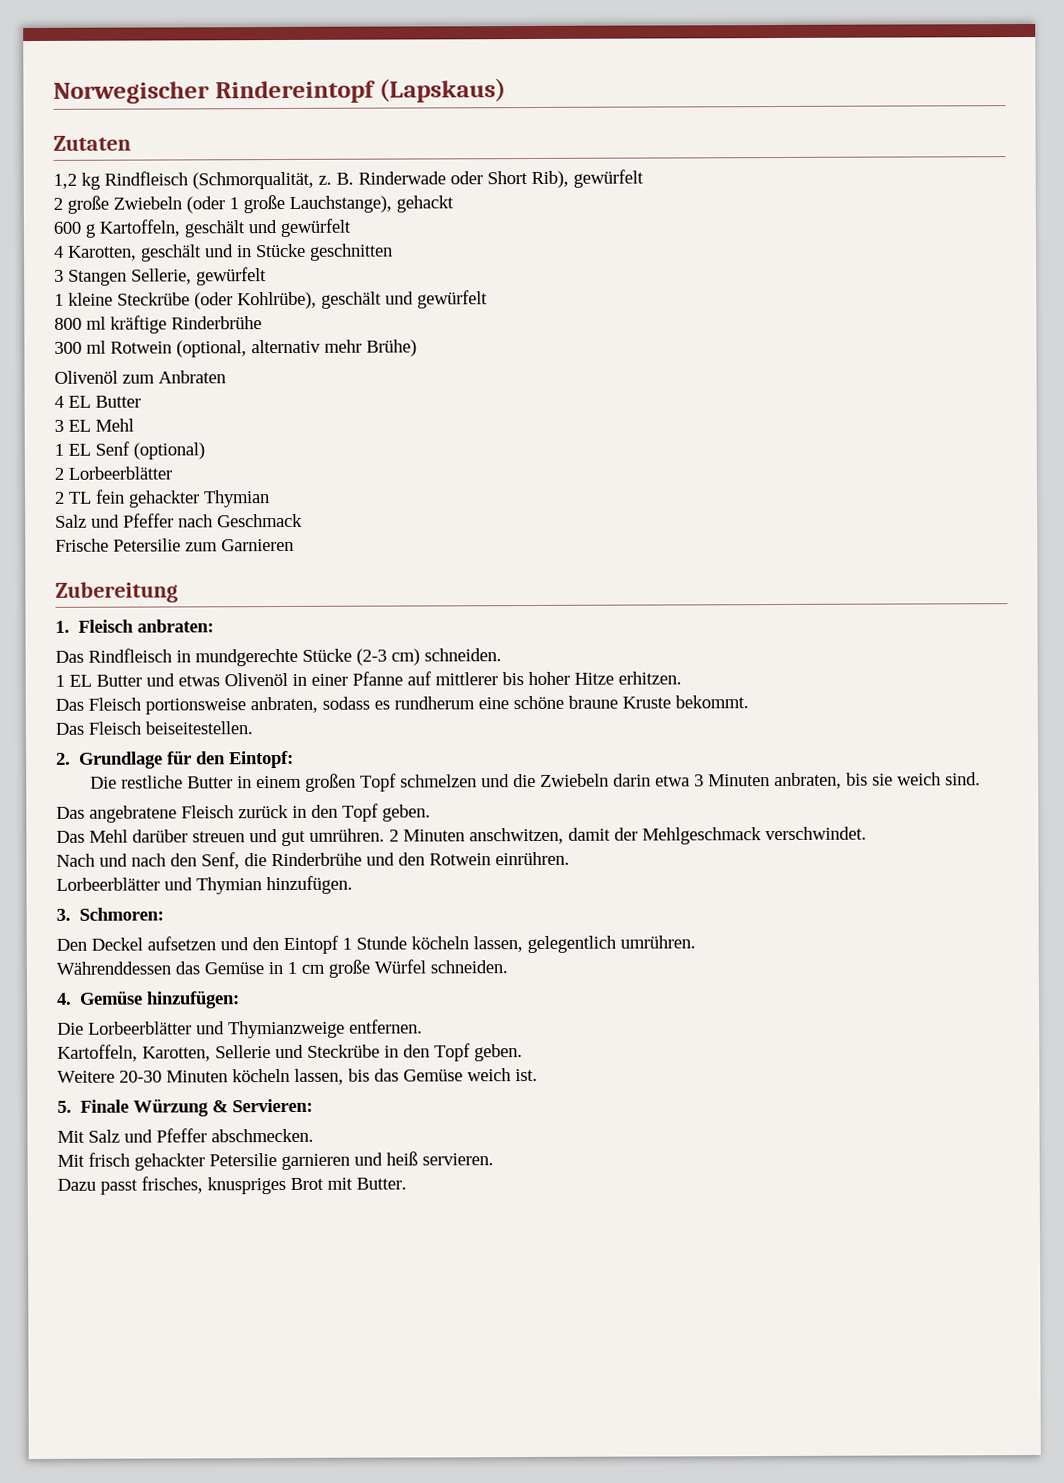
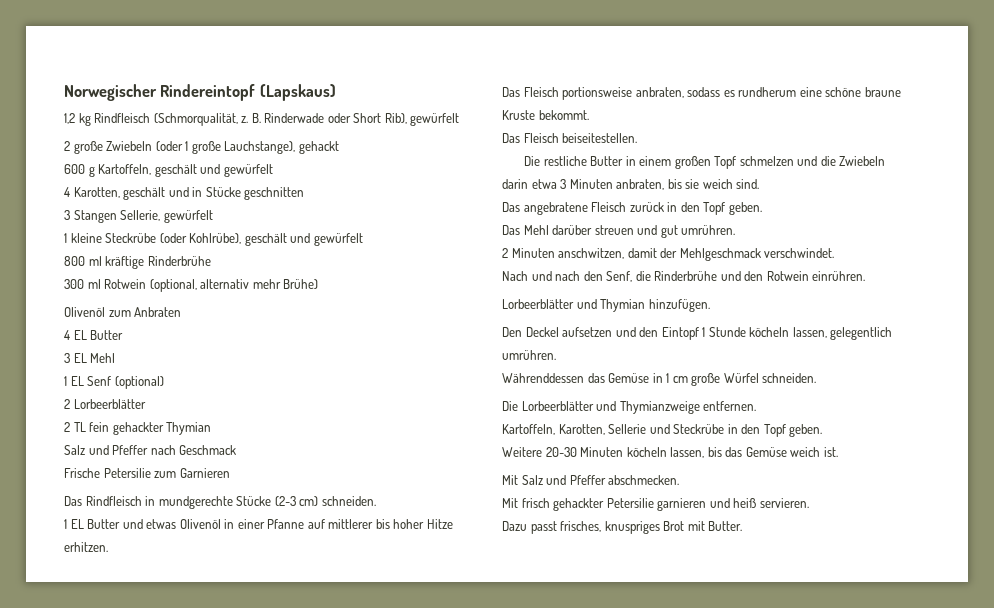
- Zutaten
- Zubereitung
- 1. Fleisch anbraten:
- 2. Grundlage für den Eintopf:
- Das Mehl darüber streuen und gut umrühren. 2 Minuten anschwitzen, damit der Mehlgeschmack verschwindet.
+ Das Mehl darüber streuen und gut umrühren.
+ 2 Minuten anschwitzen, damit der Mehlgeschmack verschwindet.
- 3. Schmoren:
- 4. Gemüse hinzufügen:
- 5. Finale Würzung & Servieren:

